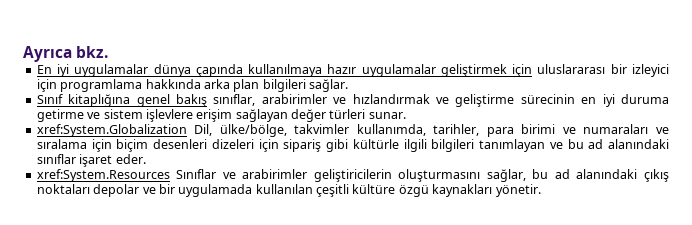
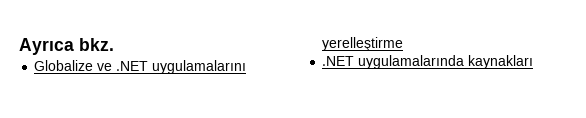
- En iyi uygulamalar dünya çapında kullanılmaya hazır uygulamalar geliştirmek için uluslararası bir izleyici için programlama hakkında arka plan bilgileri sağlar.
- Sınıf kitaplığına genel bakış sınıflar, arabirimler ve hızlandırmak ve geliştirme sürecinin en iyi duruma getirme ve sistem işlevlere erişim sağlayan değer türleri sunar.
- xref:System.Globalization Dil, ülke/bölge, takvimler kullanımda, tarihler, para birimi ve numaraları ve sıralama için biçim desenleri dizeleri için sipariş gibi kültürle ilgili bilgileri tanımlayan ve bu ad alanındaki sınıflar işaret eder.
- xref:System.Resources Sınıflar ve arabirimler geliştiricilerin oluşturmasını sağlar, bu ad alanındaki çıkış noktaları depolar ve bir uygulamada kullanılan çeşitli kültüre özgü kaynakları yönetir.
+ Globalize ve .NET uygulamalarını yerelleştirme
+ .NET uygulamalarında kaynakları

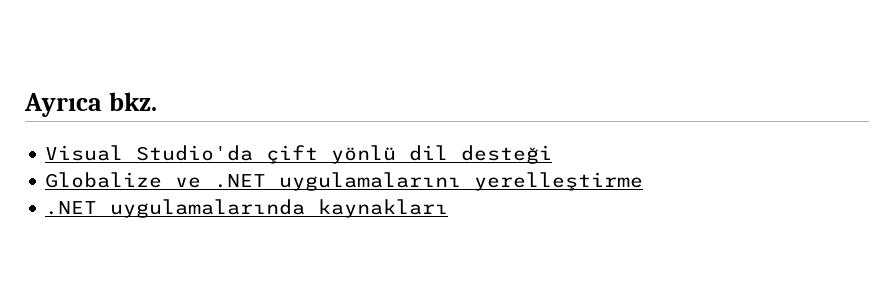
+ Visual Studio'da çift yönlü dil desteği

